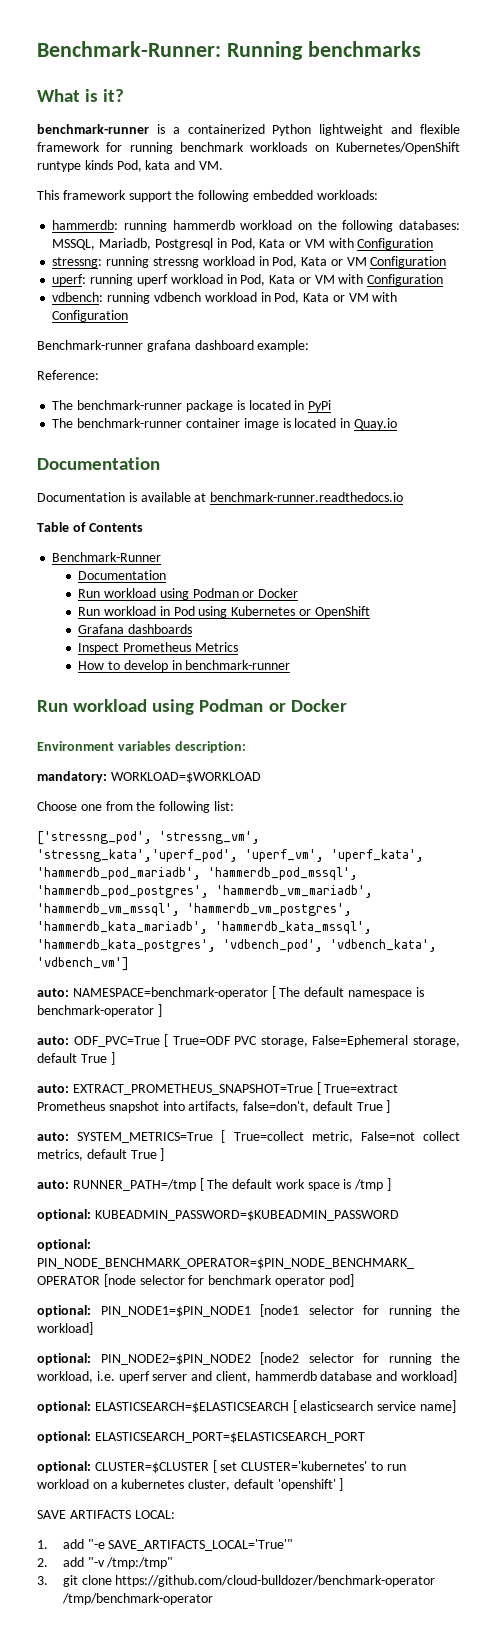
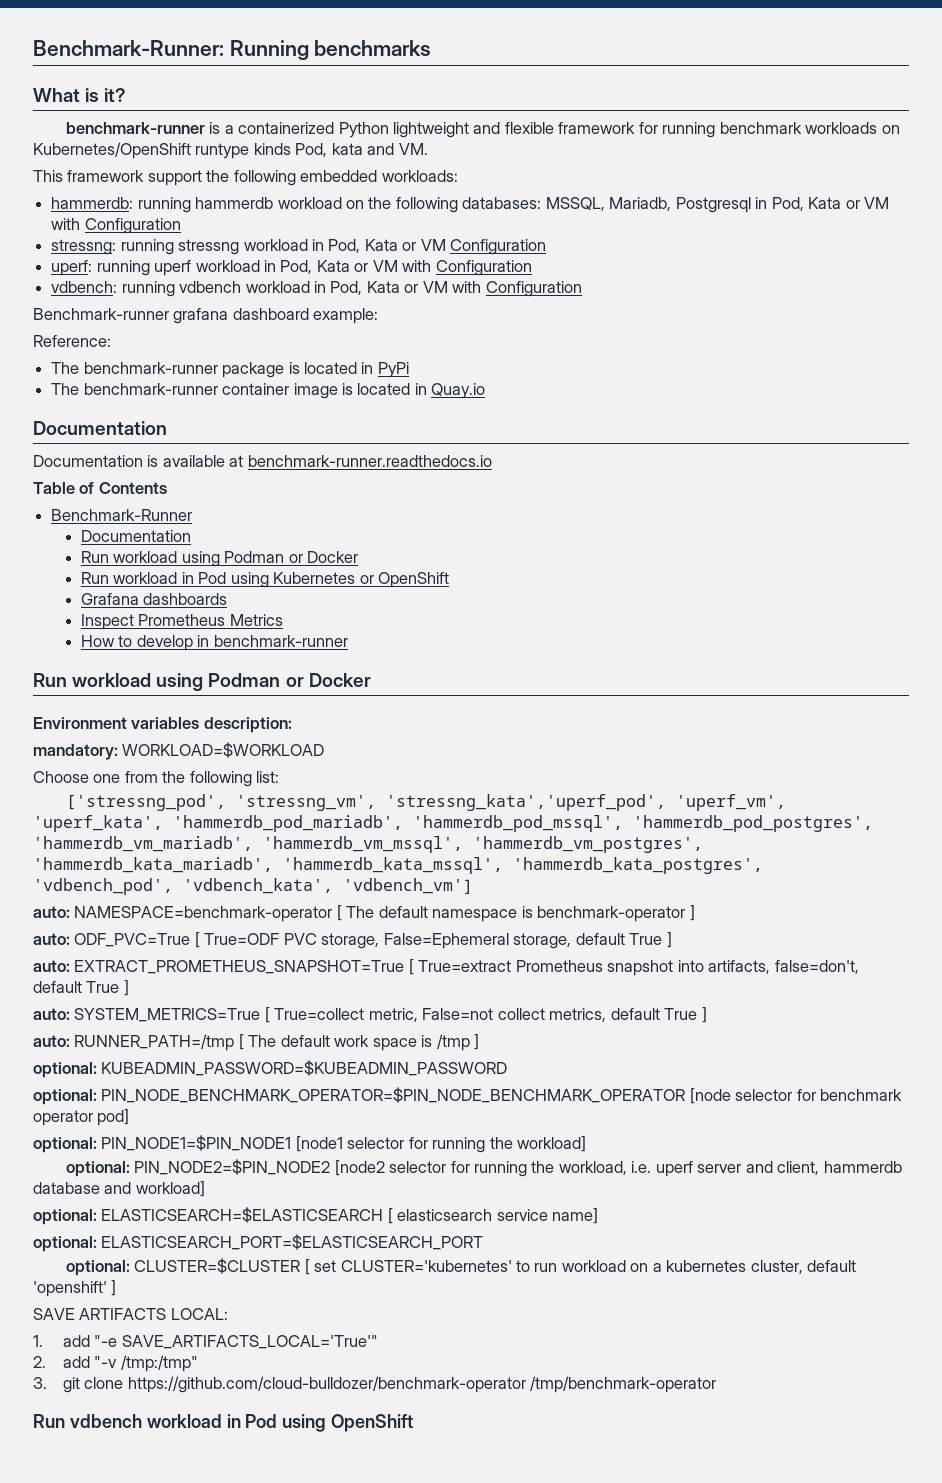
+ Run vdbench workload in Pod using OpenShift

